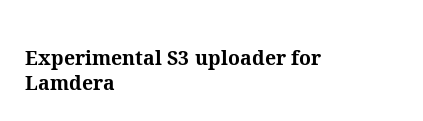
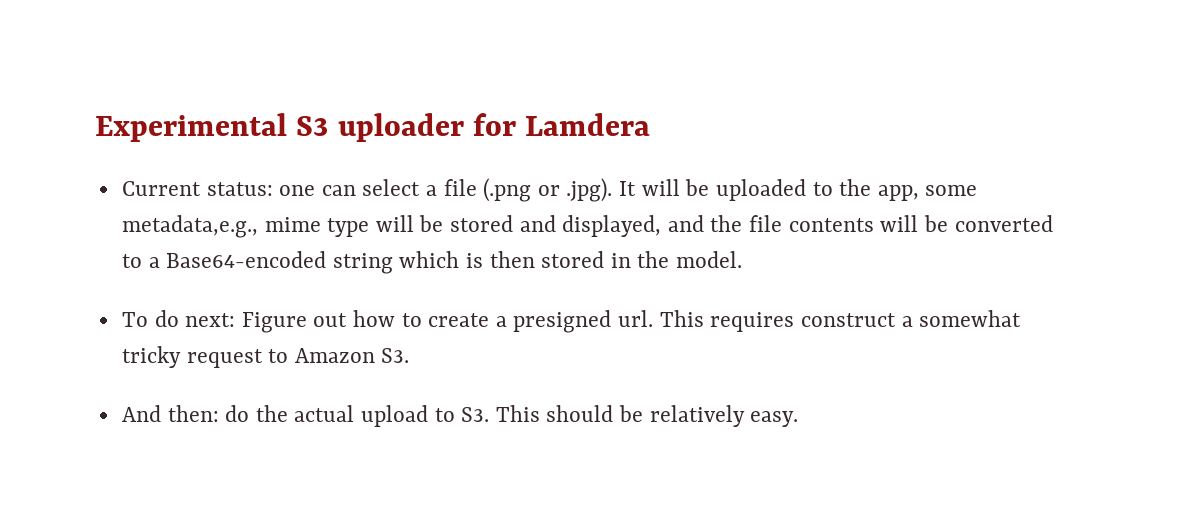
+ Current status: one can select a file (.png or .jpg). It will be uploaded to the app, some metadata,e.g., mime type will be stored and displayed, and the file contents will be converted to a Base64-encoded string which is then stored in the model.
+ To do next: Figure out how to create a presigned url. This requires construct a somewhat tricky request to Amazon S3.
+ And then: do the actual upload to S3. This should be relatively easy.

